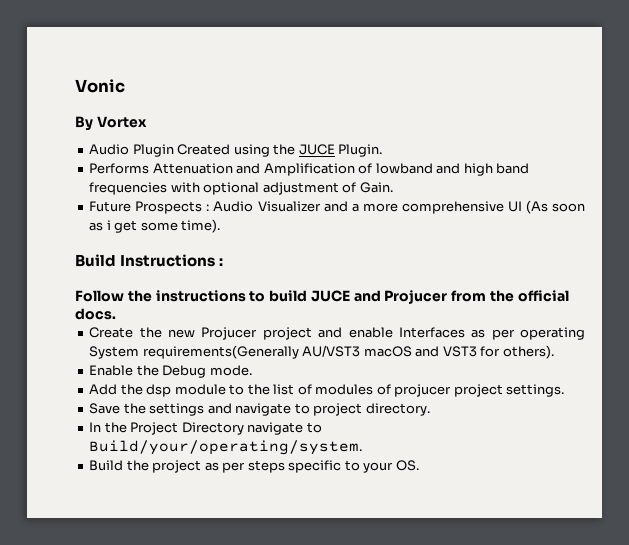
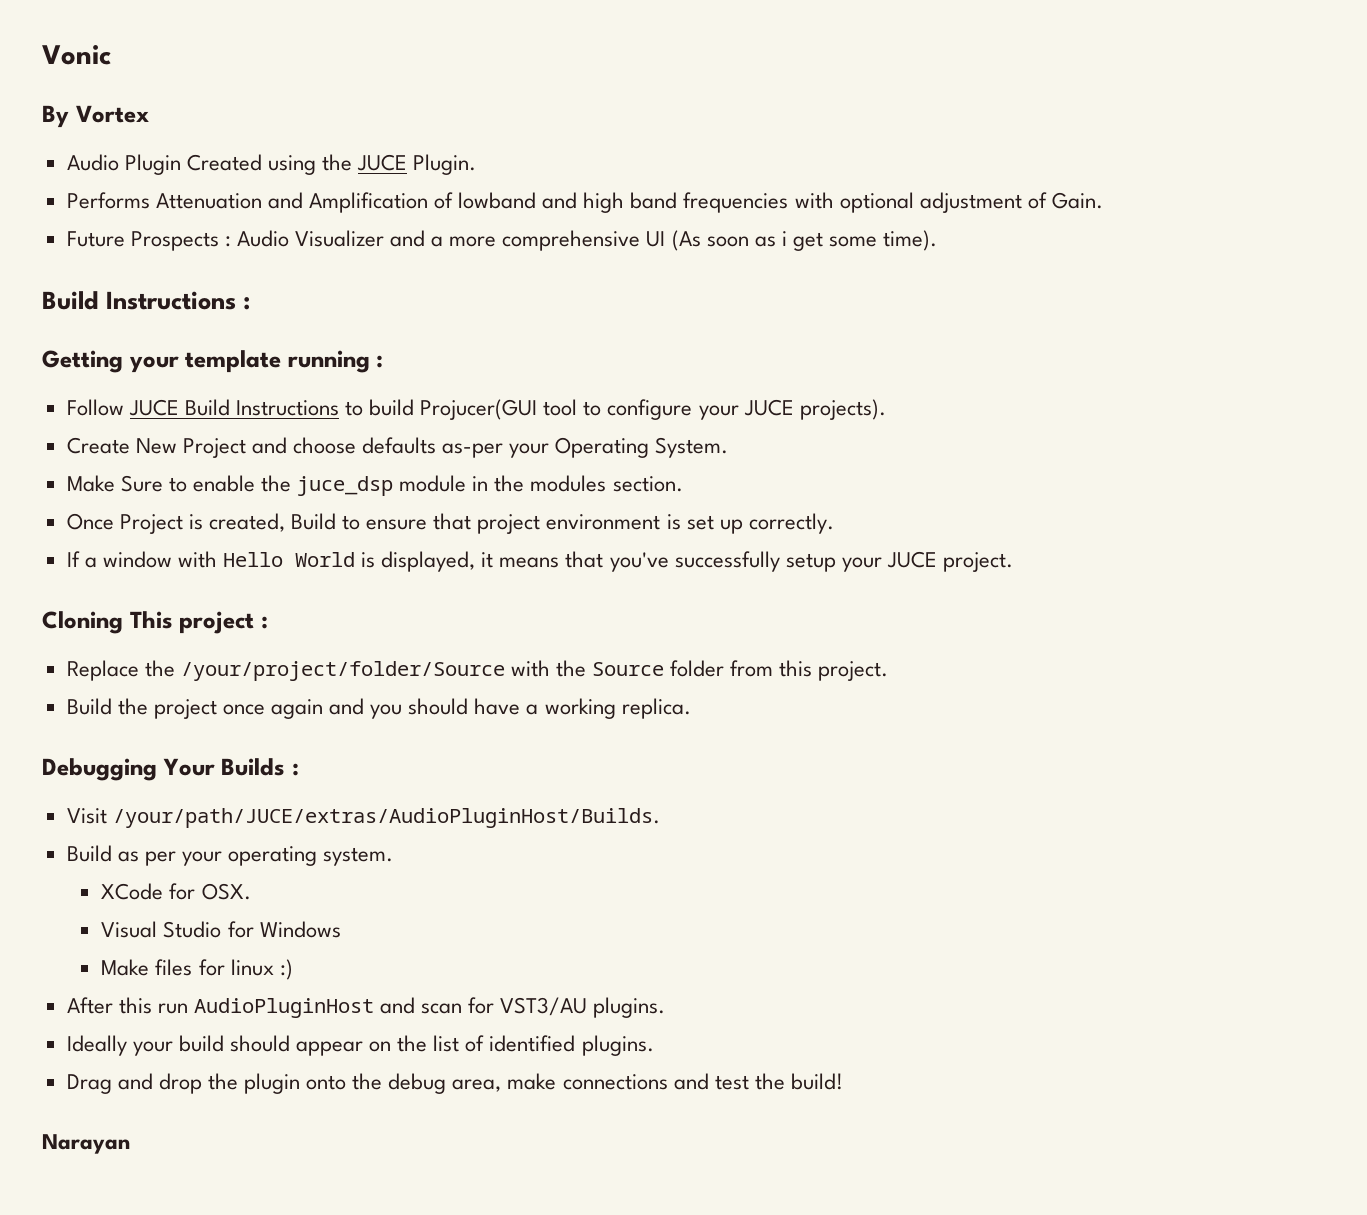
- Follow the instructions to build JUCE and Projucer from the official docs.
- Create the new Projucer project and enable Interfaces as per operating System requirements(Generally AU/VST3 macOS and VST3 for others).
- Enable the Debug mode.
- Add the dsp module to the list of modules of projucer project settings.
- Save the settings and navigate to project directory.
- In the Project Directory navigate to Build/your/operating/system.
- Build the project as per steps specific to your OS.
+ Getting your template running :
+ Follow JUCE Build Instructions to build Projucer(GUI tool to configure your JUCE projects).
+ Create New Project and choose defaults as-per your Operating System.
+ Make Sure to enable the juce_dsp module in the modules section.
+ Once Project is created, Build to ensure that project environment is set up correctly.
+ If a window with Hello World is displayed, it means that you've successfully setup your JUCE project.
+ Cloning This project :
+ Replace the /your/project/folder/Source with the Source folder from this project.
+ Build the project once again and you should have a working replica.
+ Debugging Your Builds :
+ Visit /your/path/JUCE/extras/AudioPluginHost/Builds.
+ Build as per your operating system.
+ XCode for OSX.
+ Visual Studio for Windows
+ Make files for linux :)
+ After this run AudioPluginHost and scan for VST3/AU plugins.
+ Ideally your build should appear on the list of identified plugins.
+ Drag and drop the plugin onto the debug area, make connections and test the build!
+ Narayan

